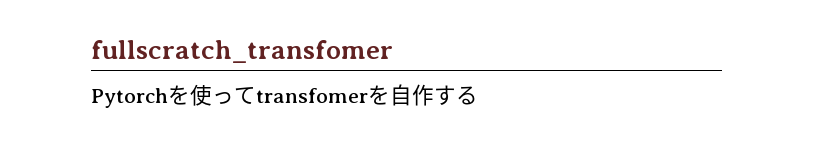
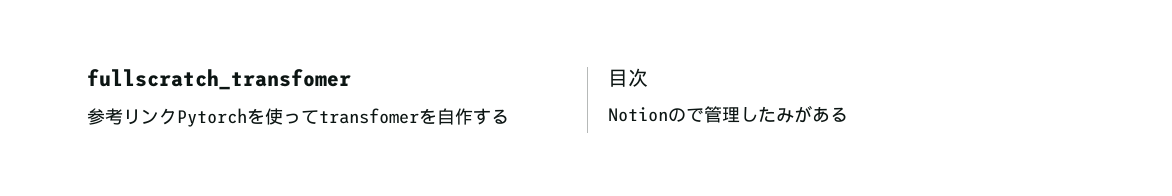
- Pytorchを使ってtransfomerを自作する
+ 参考リンクPytorchを使ってtransfomerを自作する
+ 目次
+ Notionので管理したみがある

